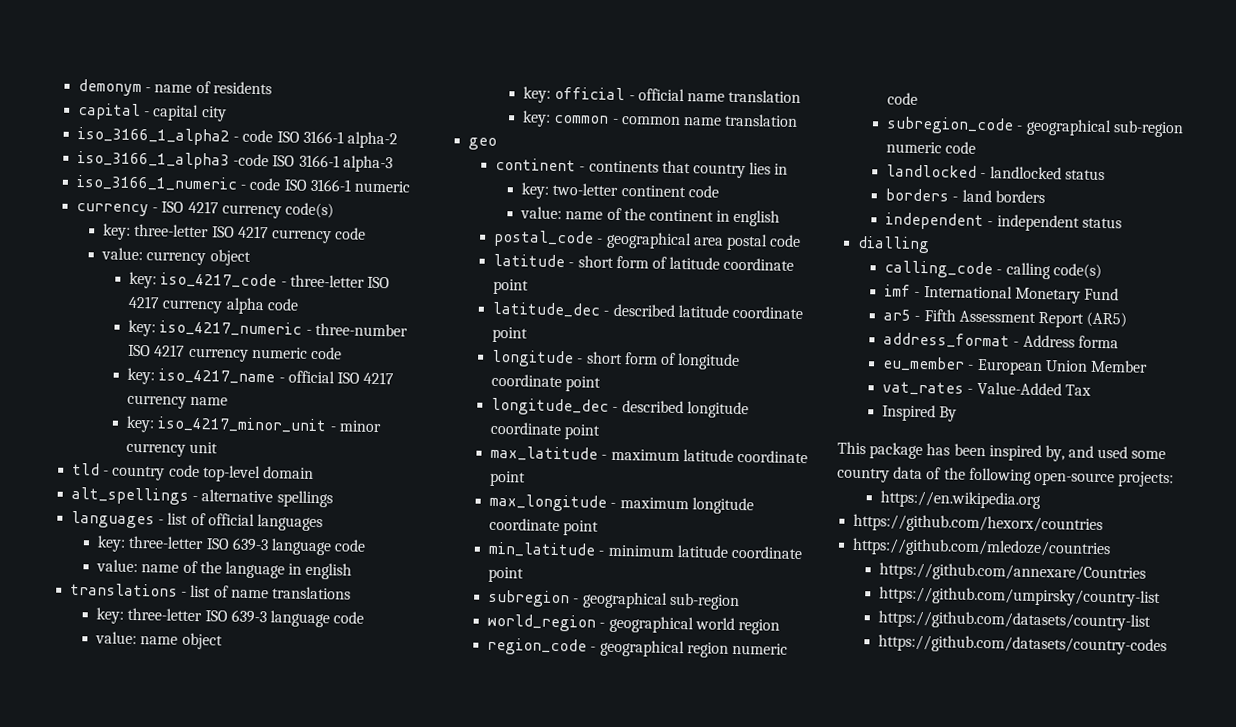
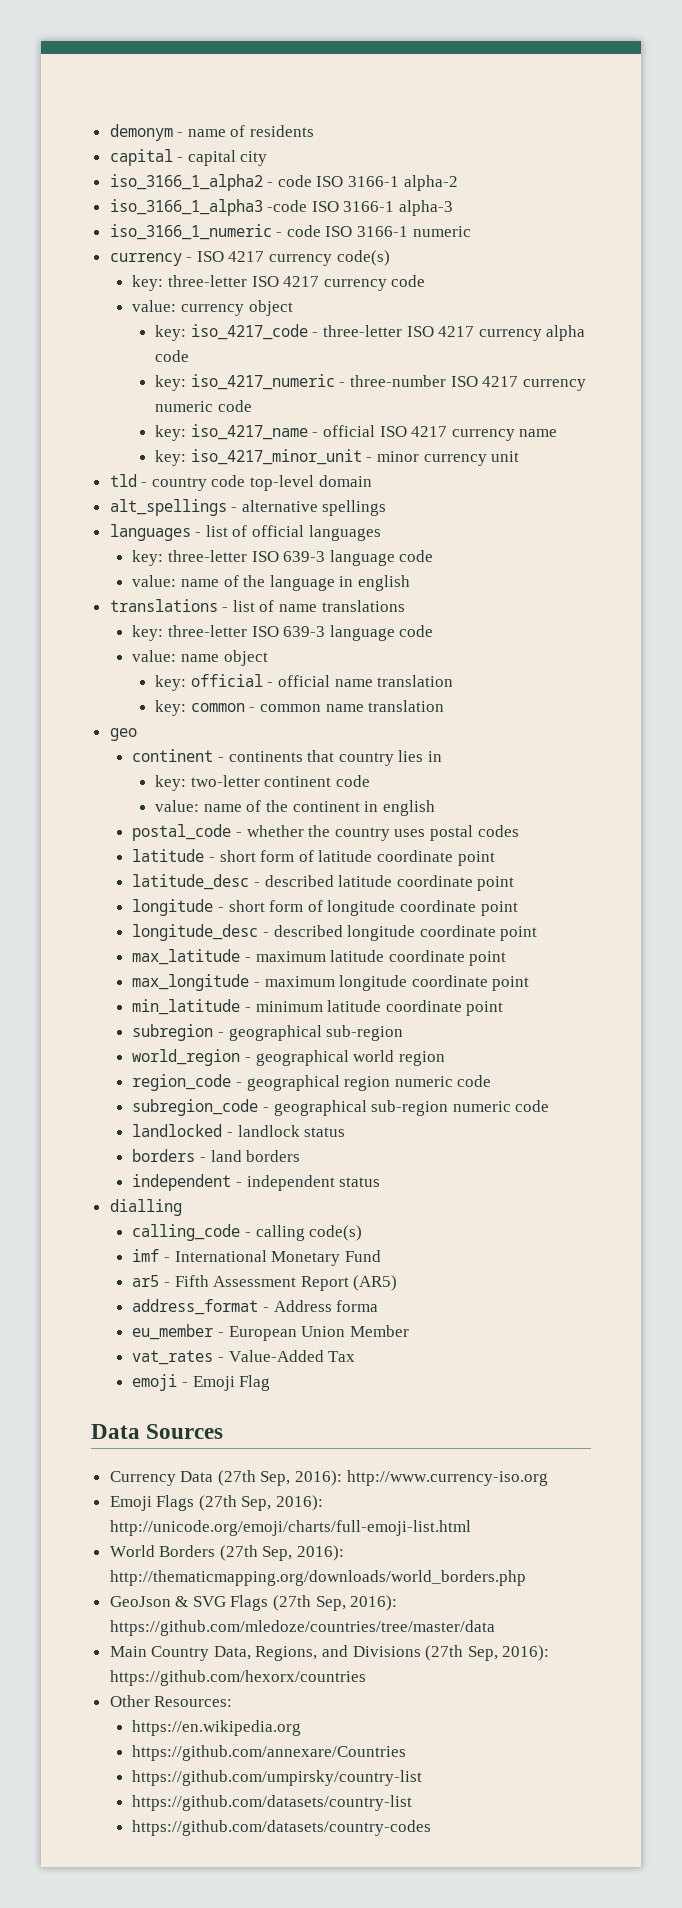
- postal_code - geographical area postal code
+ postal_code - whether the country uses postal codes
- latitude_dec - described latitude coordinate point
+ latitude_desc - described latitude coordinate point
- longitude_dec - described longitude coordinate point
+ longitude_desc - described longitude coordinate point
- landlocked - landlocked status
+ landlocked - landlock status
- Inspired By
- This package has been inspired by, and used some country data of the following open-source projects:
+ emoji - Emoji Flag
+ Data Sources
+ Currency Data (27th Sep, 2016): http://www.currency-iso.org
+ Emoji Flags (27th Sep, 2016): http://unicode.org/emoji/charts/full-emoji-list.html
+ World Borders (27th Sep, 2016): http://thematicmapping.org/downloads/world_borders.php
+ GeoJson & SVG Flags (27th Sep, 2016): https://github.com/mledoze/countries/tree/master/data
+ Main Country Data, Regions, and Divisions (27th Sep, 2016): https://github.com/hexorx/countries
+ Other Resources:
- https://github.com/hexorx/countries
- https://github.com/mledoze/countries

